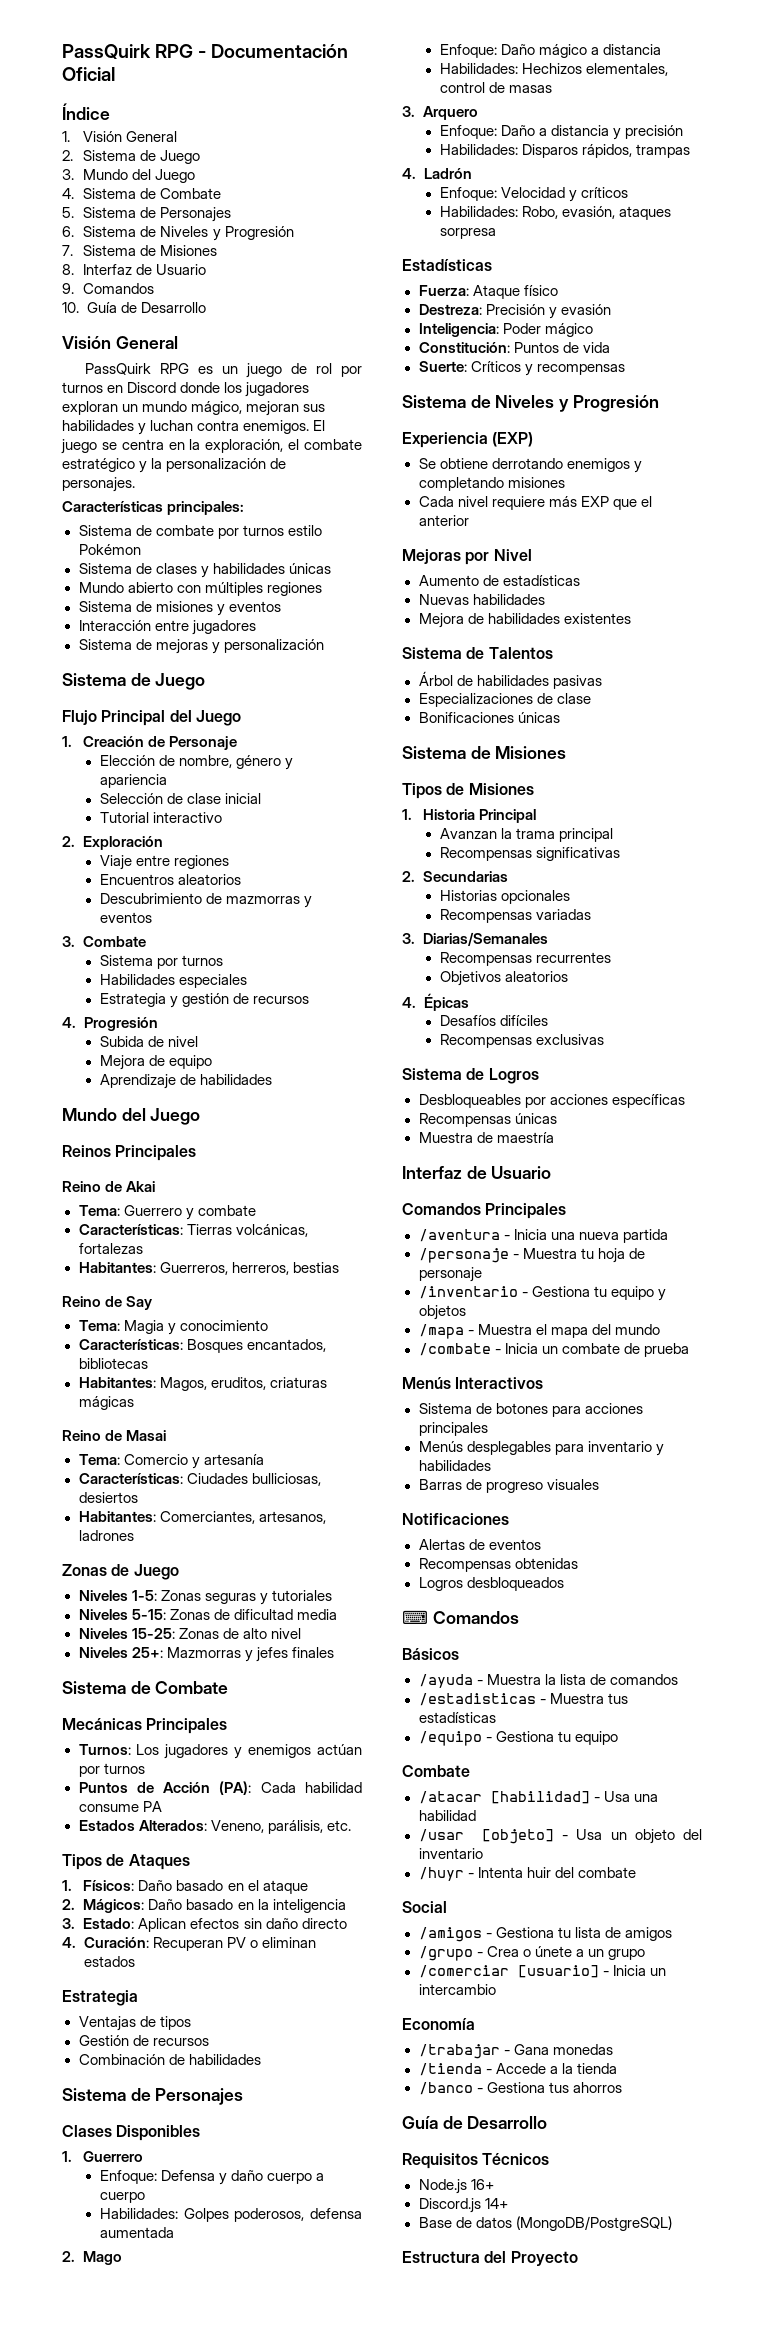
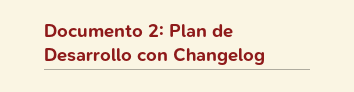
- PassQuirk RPG - Documentación Oficial
- Índice
- 1. Visión General
- 2. Sistema de Juego
- 3. Mundo del Juego
- 4. Sistema de Combate
- 5. Sistema de Personajes
- 6. Sistema de Niveles y Progresión
- 7. Sistema de Misiones
- 8. Interfaz de Usuario
- 9. Comandos
- 10. Guía de Desarrollo
- Visión General
- PassQuirk RPG es un juego de rol por turnos en Discord donde los jugadores exploran un mundo mágico, mejoran sus habilidades y luchan contra enemigos. El juego se centra en la exploración, el combate estratégico y la personalización de personajes.
- Características principales:
- Sistema de combate por turnos estilo Pokémon
- Sistema de clases y habilidades únicas
- Mundo abierto con múltiples regiones
- Sistema de misiones y eventos
- Interacción entre jugadores
- Sistema de mejoras y personalización
- Sistema de Juego
- Flujo Principal del Juego
- 1. Creación de Personaje
- Elección de nombre, género y apariencia
- Selección de clase inicial
- Tutorial interactivo
- 2. Exploración
- Viaje entre regiones
- Encuentros aleatorios
- Descubrimiento de mazmorras y eventos
- 3. Combate
- Sistema por turnos
- Habilidades especiales
- Estrategia y gestión de recursos
- 4. Progresión
- Subida de nivel
- Mejora de equipo
- Aprendizaje de habilidades
- Mundo del Juego
- Reinos Principales
- Reino de Akai
- Tema: Guerrero y combate
- Características: Tierras volcánicas, fortalezas
- Habitantes: Guerreros, herreros, bestias
- Reino de Say
- Tema: Magia y conocimiento
- Características: Bosques encantados, bibliotecas
- Habitantes: Magos, eruditos, criaturas mágicas
- Reino de Masai
- Tema: Comercio y artesanía
- Características: Ciudades bulliciosas, desiertos
- Habitantes: Comerciantes, artesanos, ladrones
- Zonas de Juego
- Niveles 1-5: Zonas seguras y tutoriales
- Niveles 5-15: Zonas de dificultad media
- Niveles 15-25: Zonas de alto nivel
- Niveles 25+: Mazmorras y jefes finales
- Sistema de Combate
- Mecánicas Principales
- Turnos: Los jugadores y enemigos actúan por turnos
- Puntos de Acción (PA): Cada habilidad consume PA
- Estados Alterados: Veneno, parálisis, etc.
- Tipos de Ataques
- 1. Físicos: Daño basado en el ataque
- 2. Mágicos: Daño basado en la inteligencia
- 3. Estado: Aplican efectos sin daño directo
- 4. Curación: Recuperan PV o eliminan estados
- Estrategia
- Ventajas de tipos
- Gestión de recursos
- Combinación de habilidades
- Sistema de Personajes
- Clases Disponibles
- 1. Guerrero
- Enfoque: Defensa y daño cuerpo a cuerpo
- Habilidades: Golpes poderosos, defensa aumentada
- 2. Mago
- Enfoque: Daño mágico a distancia
- Habilidades: Hechizos elementales, control de masas
- 3. Arquero
- Enfoque: Daño a distancia y precisión
- Habilidades: Disparos rápidos, trampas
- 4. Ladrón
- Enfoque: Velocidad y críticos
- Habilidades: Robo, evasión, ataques sorpresa
- Estadísticas
- Fuerza: Ataque físico
- Destreza: Precisión y evasión
- Inteligencia: Poder mágico
- Constitución: Puntos de vida
- Suerte: Críticos y recompensas
- Sistema de Niveles y Progresión
- Experiencia (EXP)
- Se obtiene derrotando enemigos y completando misiones
- Cada nivel requiere más EXP que el anterior
- Mejoras por Nivel
- Aumento de estadísticas
- Nuevas habilidades
- Mejora de habilidades existentes
- Sistema de Talentos
- Árbol de habilidades pasivas
- Especializaciones de clase
- Bonificaciones únicas
- Sistema de Misiones
- Tipos de Misiones
- 1. Historia Principal
- Avanzan la trama principal
- Recompensas significativas
- 2. Secundarias
- Historias opcionales
- Recompensas variadas
- 3. Diarias/Semanales
- Recompensas recurrentes
- Objetivos aleatorios
- 4. Épicas
- Desafíos difíciles
- Recompensas exclusivas
- Sistema de Logros
- Desbloqueables por acciones específicas
- Recompensas únicas
- Muestra de maestría
- Interfaz de Usuario
- Comandos Principales
- /aventura - Inicia una nueva partida
- /personaje - Muestra tu hoja de personaje
- /inventario - Gestiona tu equipo y objetos
- /mapa - Muestra el mapa del mundo
- /combate - Inicia un combate de prueba
- Menús Interactivos
- Sistema de botones para acciones principales
- Menús desplegables para inventario y habilidades
- Barras de progreso visuales
- Notificaciones
- Alertas de eventos
- Recompensas obtenidas
- Logros desbloqueados
- ⌨ Comandos
- Básicos
- /ayuda - Muestra la lista de comandos
- /estadisticas - Muestra tus estadísticas
- /equipo - Gestiona tu equipo
- Combate
- /atacar [habilidad] - Usa una habilidad
- /usar [objeto] - Usa un objeto del inventario
- /huyr - Intenta huir del combate
- Social
- /amigos - Gestiona tu lista de amigos
- /grupo - Crea o únete a un grupo
- /comerciar [usuario] - Inicia un intercambio
- Economía
- /trabajar - Gana monedas
- /tienda - Accede a la tienda
- /banco - Gestiona tus ahorros
- Guía de Desarrollo
- Requisitos Técnicos
- Node.js 16+
- Discord.js 14+
- Base de datos (MongoDB/PostgreSQL)
- Estructura del Proyecto
+ Documento 2: Plan de Desarrollo con Changelog

